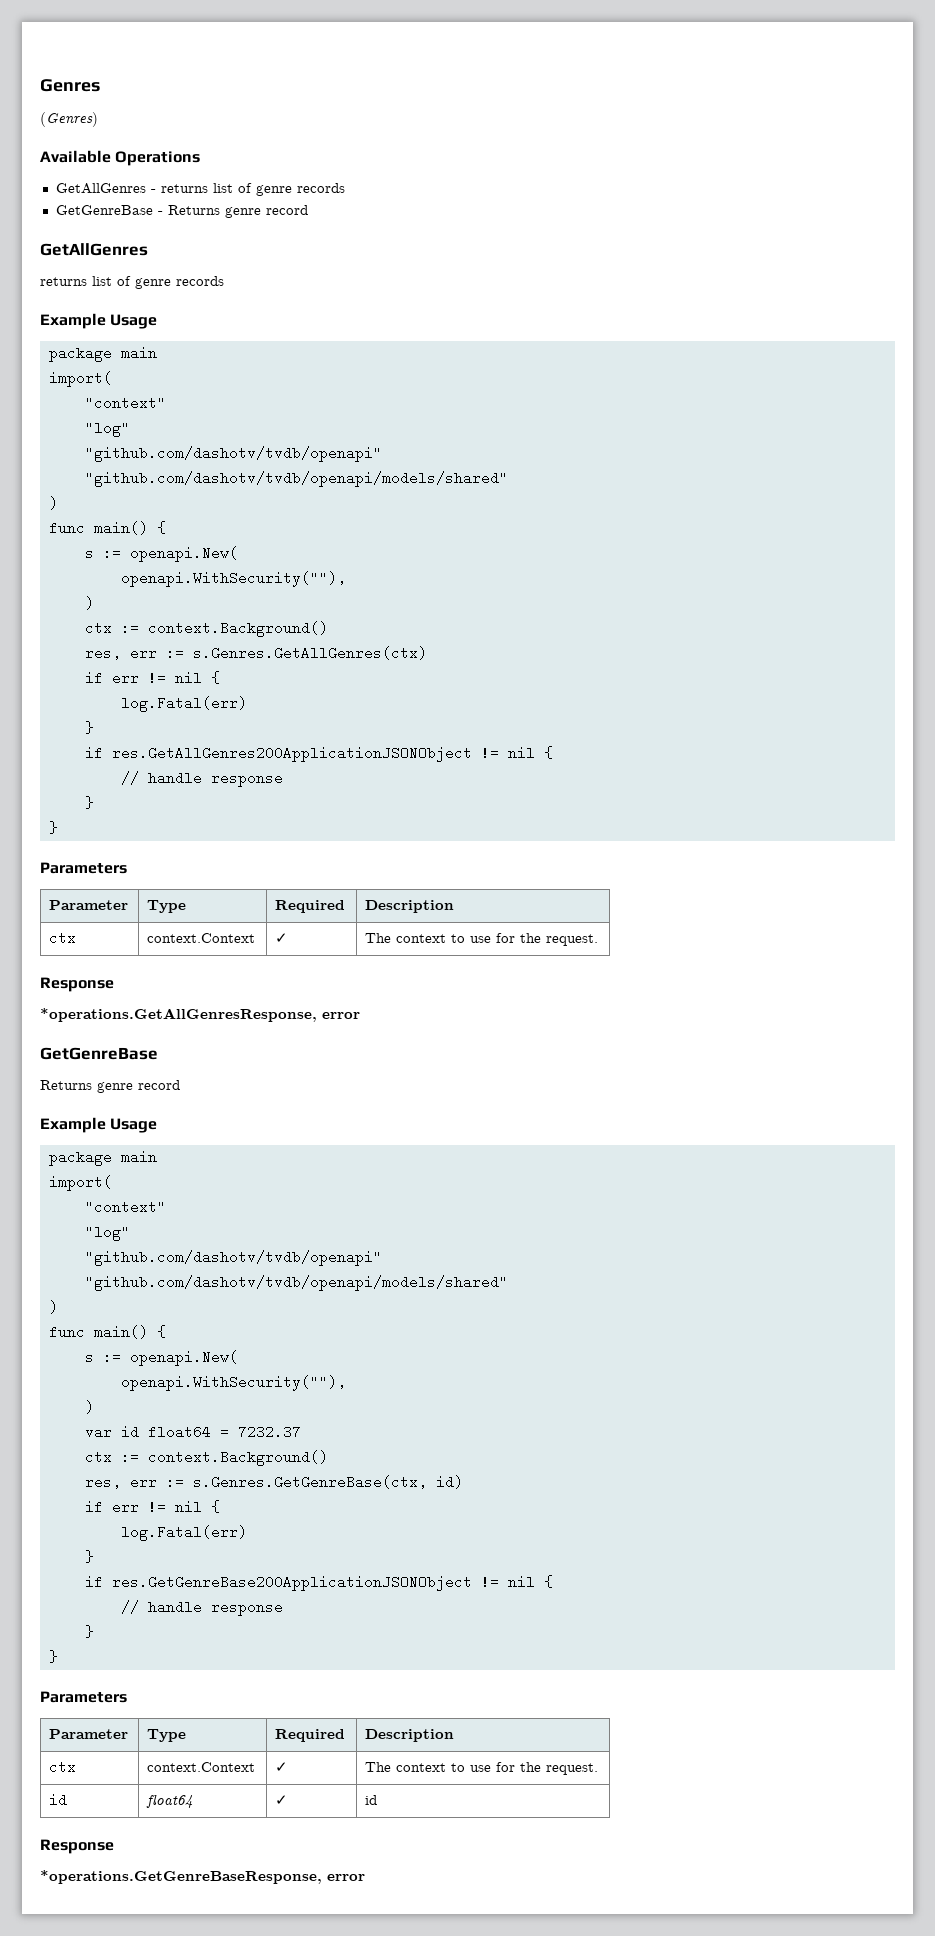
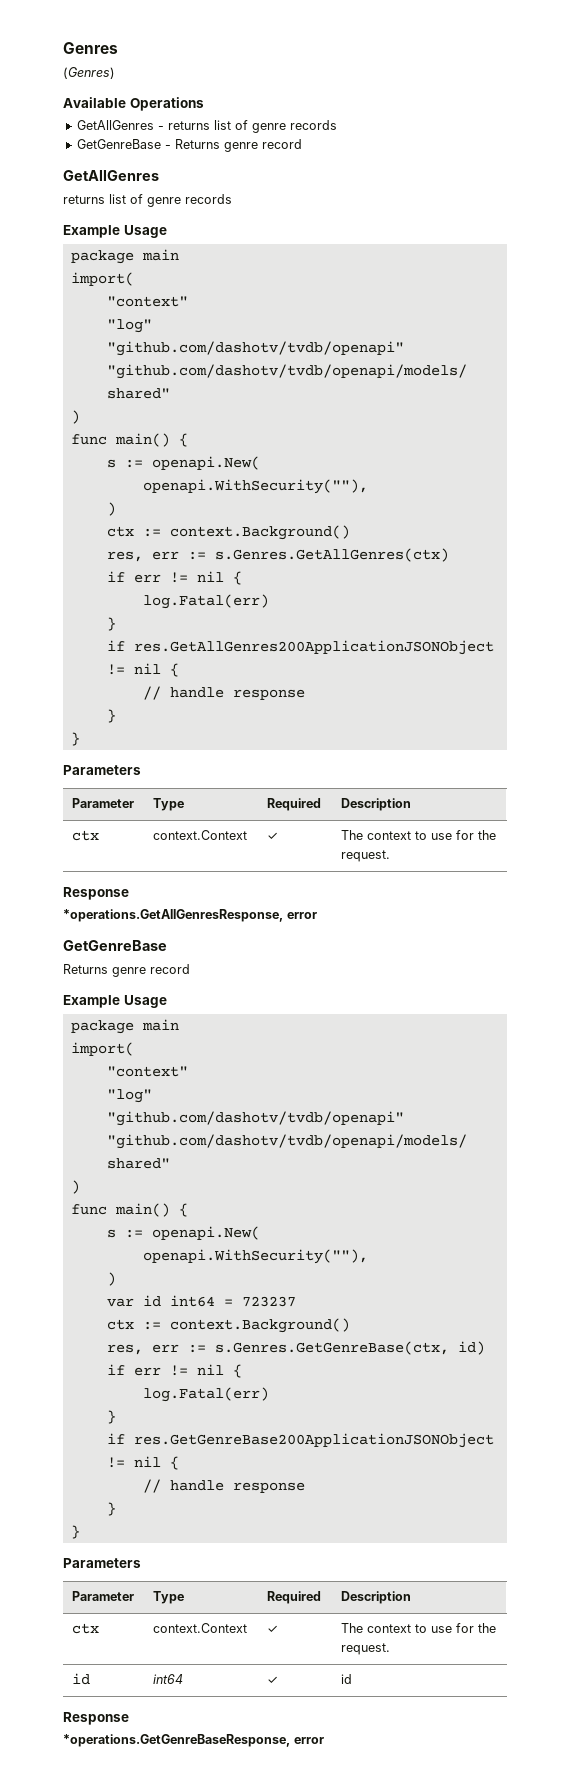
- var id float64 = 7232.37
+ var id int64 = 723237
- id | float64 | ✓ | id
+ id | int64 | ✓ | id

